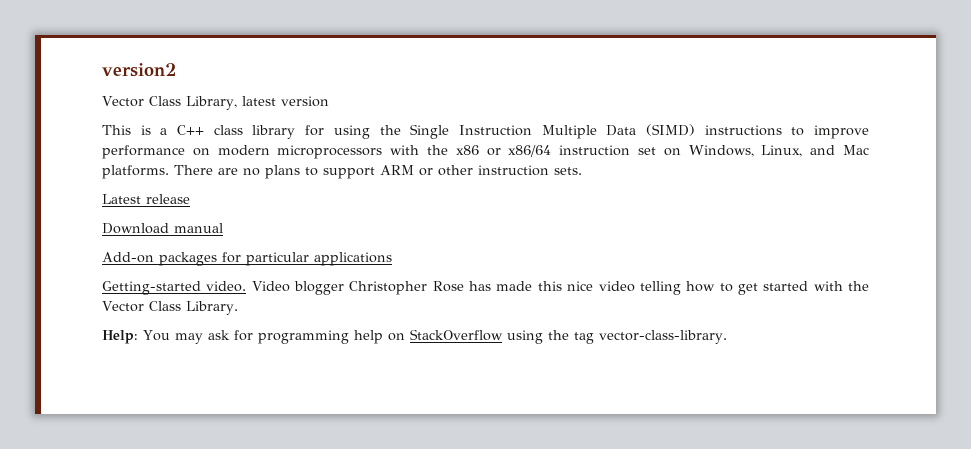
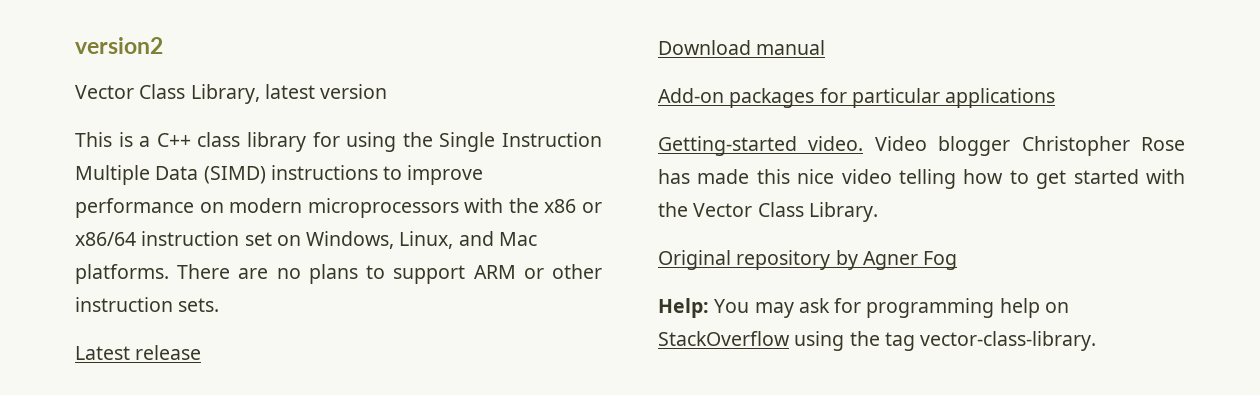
+ Original repository by Agner Fog

